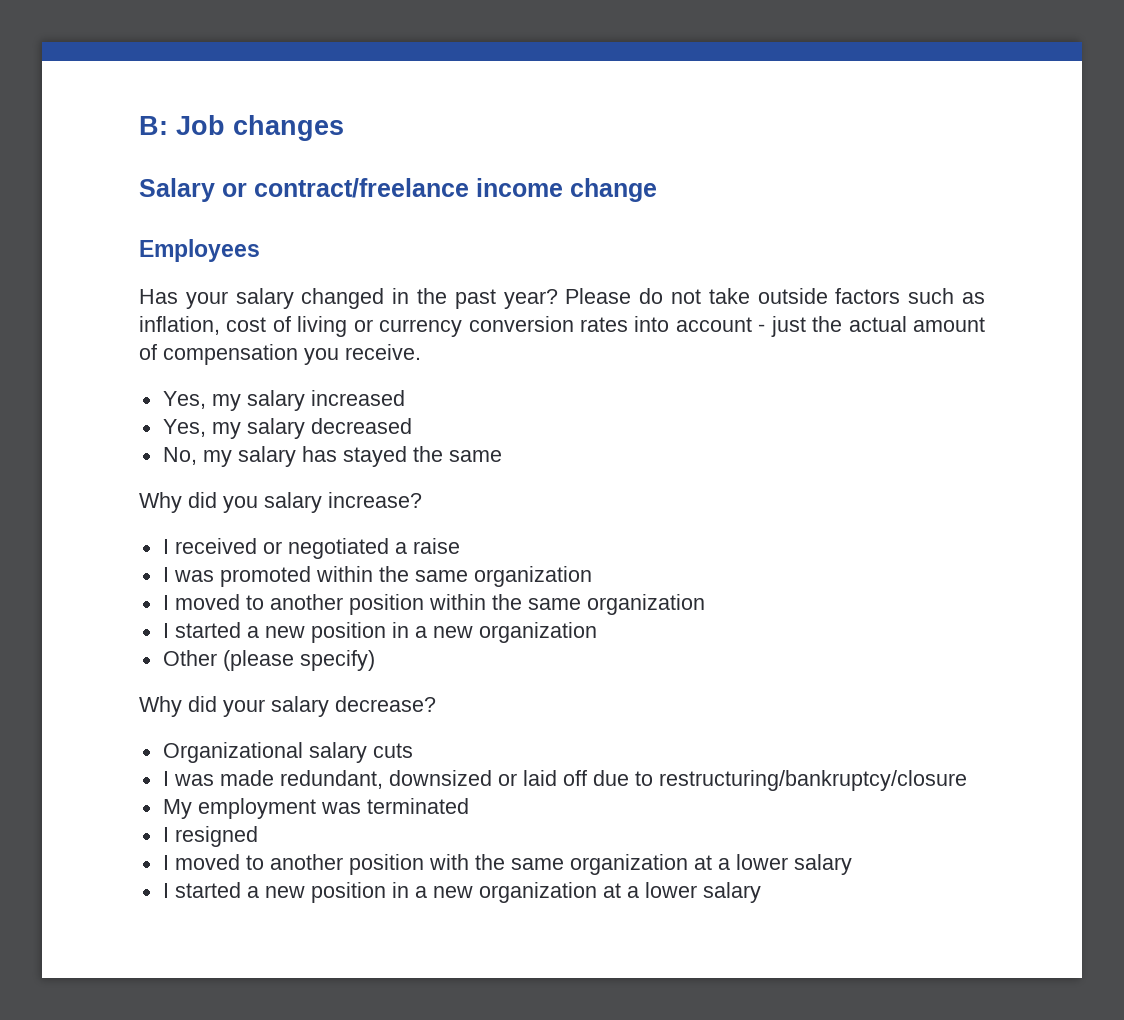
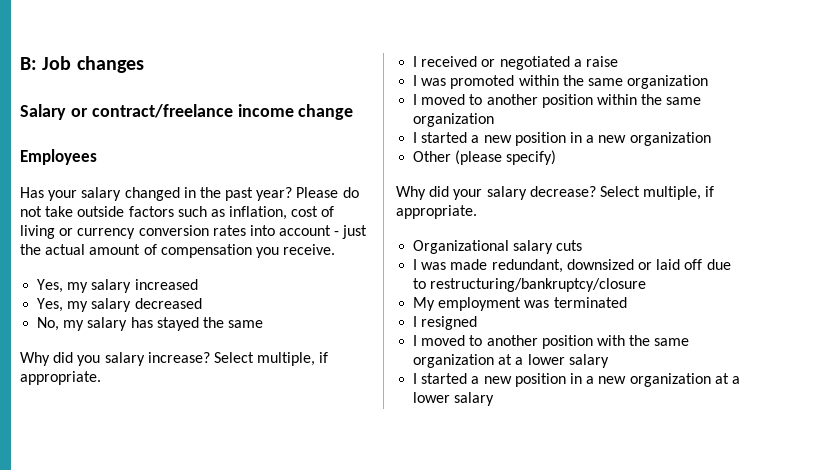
- Why did you salary increase?
+ Why did you salary increase? Select multiple, if appropriate.
- Why did your salary decrease?
+ Why did your salary decrease? Select multiple, if appropriate.

